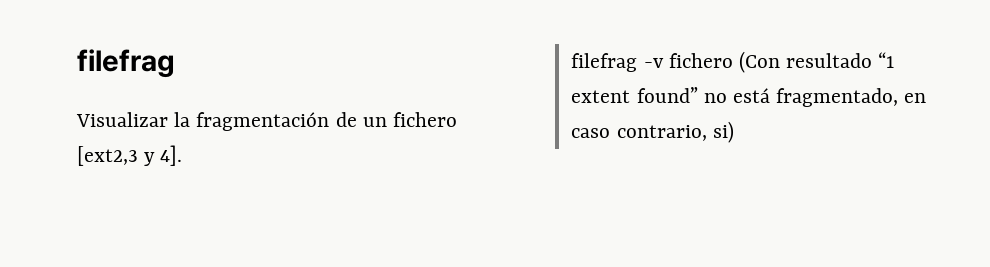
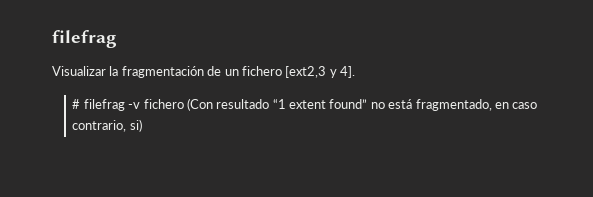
- filefrag -v fichero (Con resultado “1 extent found” no está fragmentado, en caso contrario, si)
+ # filefrag -v fichero (Con resultado “1 extent found” no está fragmentado, en caso contrario, si)

